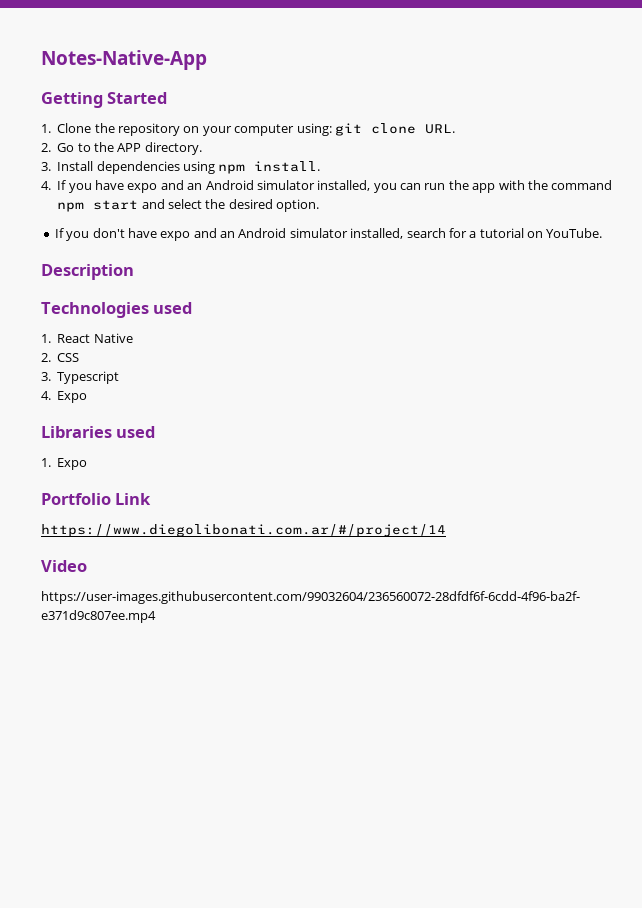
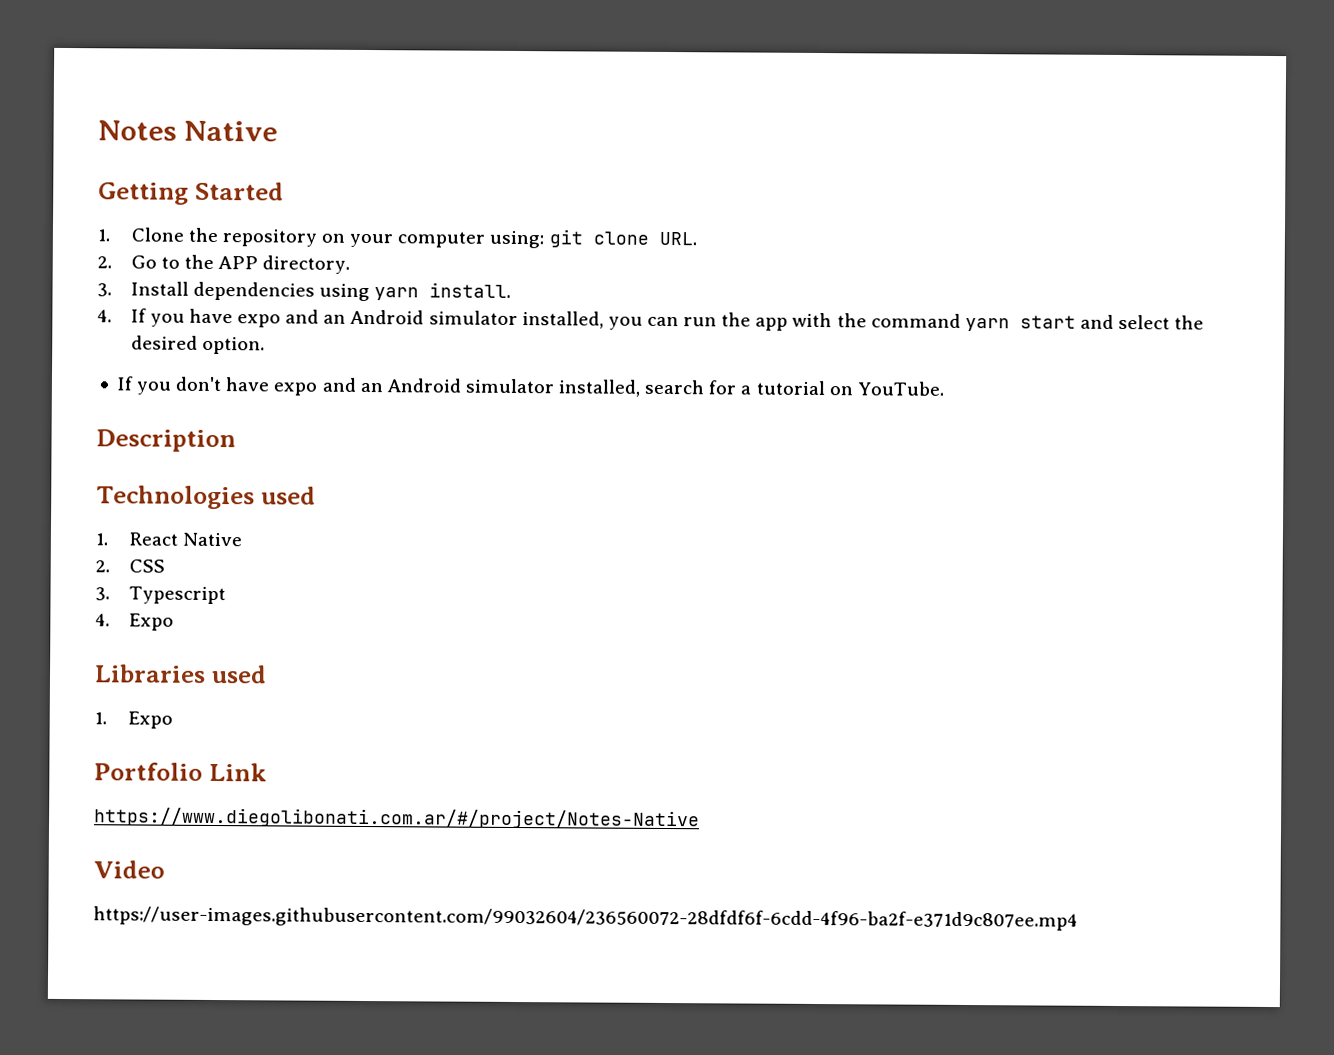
- Notes-Native-App
+ Notes Native
- 3. Install dependencies using npm install.
+ 3. Install dependencies using yarn install.
- 4. If you have expo and an Android simulator installed, you can run the app with the command npm start and select the desired option.
+ 4. If you have expo and an Android simulator installed, you can run the app with the command yarn start and select the desired option.
- https://www.diegolibonati.com.ar/#/project/14
+ https://www.diegolibonati.com.ar/#/project/Notes-Native

